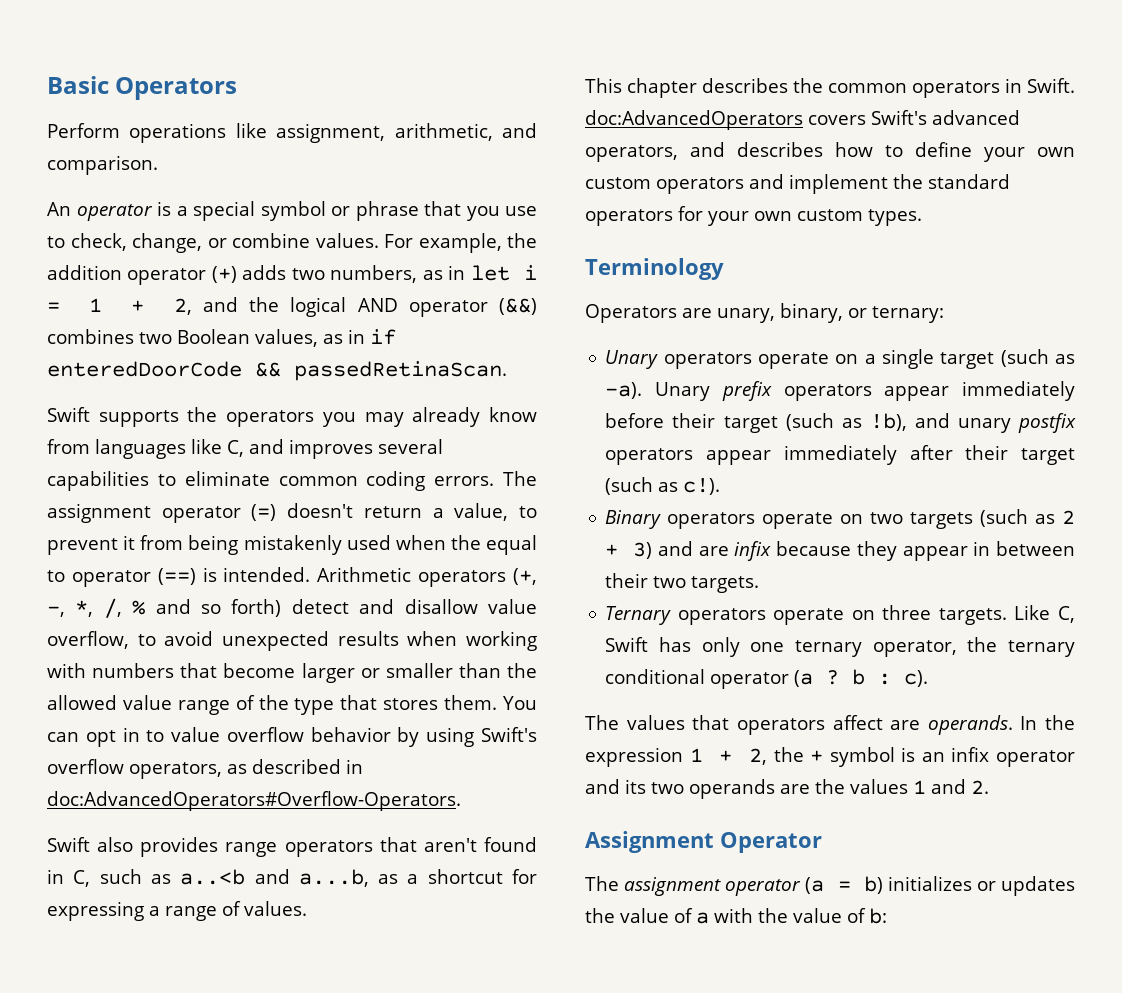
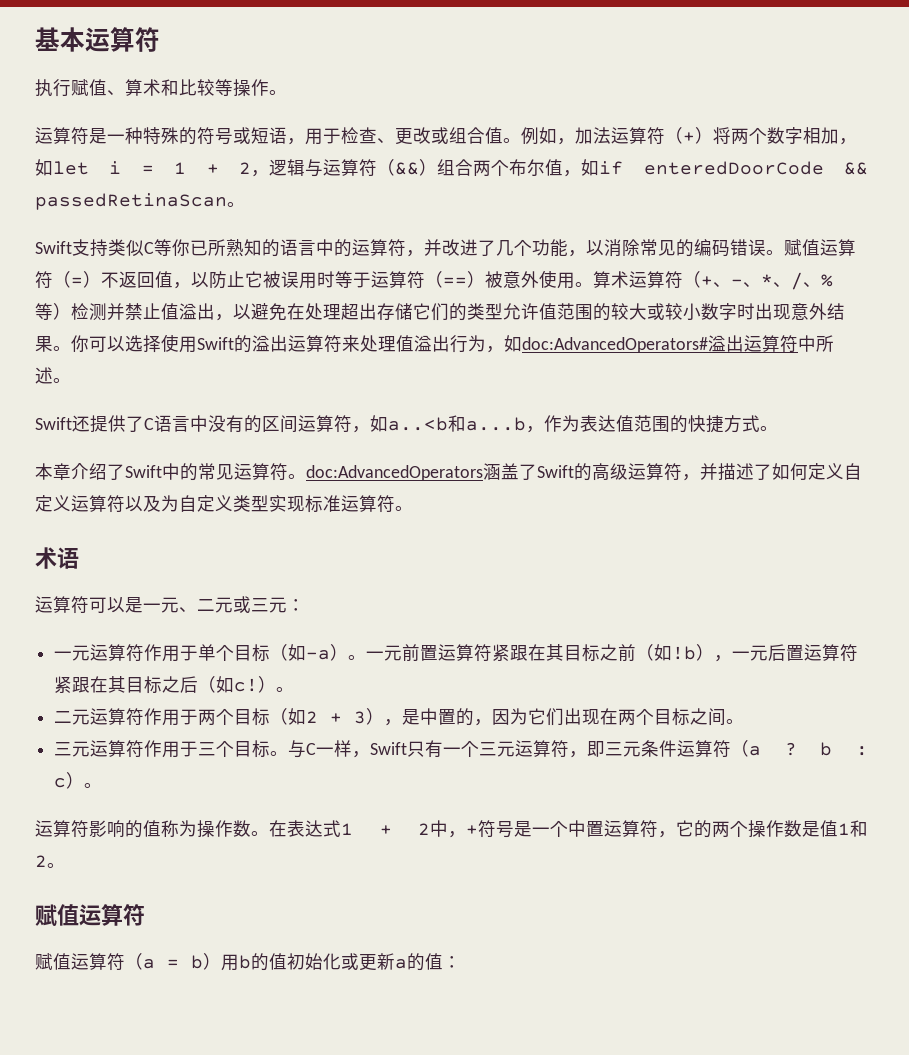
- Basic Operators
- Perform operations like assignment, arithmetic, and comparison.
- An operator is a special symbol or phrase that you use to check, change, or combine values. For example, the addition operator (+) adds two numbers, as in let i = 1 + 2, and the logical AND operator (&&) combines two Boolean values, as in if enteredDoorCode && passedRetinaScan.
- Swift supports the operators you may already know from languages like C, and improves several capabilities to eliminate common coding errors. The assignment operator (=) doesn't return a value, to prevent it from being mistakenly used when the equal to operator (==) is intended. Arithmetic operators (+, -, *, /, % and so forth) detect and disallow value overflow, to avoid unexpected results when working with numbers that become larger or smaller than the allowed value range of the type that stores them. You can opt in to value overflow behavior by using Swift's overflow operators, as described in doc:AdvancedOperators#Overflow-Operators.
- Swift also provides range operators that aren't found in C, such as a..<b and a...b, as a shortcut for expressing a range of values.
- This chapter describes the common operators in Swift. doc:AdvancedOperators covers Swift's advanced operators, and describes how to define your own custom operators and implement the standard operators for your own custom types.
- Terminology
- Operators are unary, binary, or ternary:
- Unary operators operate on a single target (such as -a). Unary prefix operators appear immediately before their target (such as !b), and unary postfix operators appear immediately after their target (such as c!).
- Binary operators operate on two targets (such as 2 + 3) and are infix because they appear in between their two targets.
- Ternary operators operate on three targets. Like C, Swift has only one ternary operator, the ternary conditional operator (a ? b : c).
- The values that operators affect are operands. In the expression 1 + 2, the + symbol is an infix operator and its two operands are the values 1 and 2.
- Assignment Operator
- The assignment operator (a = b) initializes or updates the value of a with the value of b:
+ 基本运算符
+ 执行赋值、算术和比较等操作。
+ 运算符是一种特殊的符号或短语，用于检查、更改或组合值。例如，加法运算符（+）将两个数字相加，如let i = 1 + 2，逻辑与运算符（&&）组合两个布尔值，如if enteredDoorCode && passedRetinaScan。
+ Swift支持类似C等你已所熟知的语言中的运算符，并改进了几个功能，以消除常见的编码错误。赋值运算符（=）不返回值，以防止它被误用时等于运算符（==）被意外使用。算术运算符（+、-、*、/、%等）检测并禁止值溢出，以避免在处理超出存储它们的类型允许值范围的较大或较小数字时出现意外结果。你可以选择使用Swift的溢出运算符来处理值溢出行为，如doc:AdvancedOperators#溢出运算符中所述。
+ Swift还提供了C语言中没有的区间运算符，如a..<b和a...b，作为表达值范围的快捷方式。
+ 本章介绍了Swift中的常见运算符。doc:AdvancedOperators涵盖了Swift的高级运算符，并描述了如何定义自定义运算符以及为自定义类型实现标准运算符。
+ 术语
+ 运算符可以是一元、二元或三元：
+ 一元运算符作用于单个目标（如-a）。一元前置运算符紧跟在其目标之前（如!b），一元后置运算符紧跟在其目标之后（如c!）。
+ 二元运算符作用于两个目标（如2 + 3），是中置的，因为它们出现在两个目标之间。
+ 三元运算符作用于三个目标。与C一样，Swift只有一个三元运算符，即三元条件运算符（a ? b : c）。
+ 运算符影响的值称为操作数。在表达式1 + 2中，+符号是一个中置运算符，它的两个操作数是值1和2。
+ 赋值运算符
+ 赋值运算符（a = b）用b的值初始化或更新a的值：

